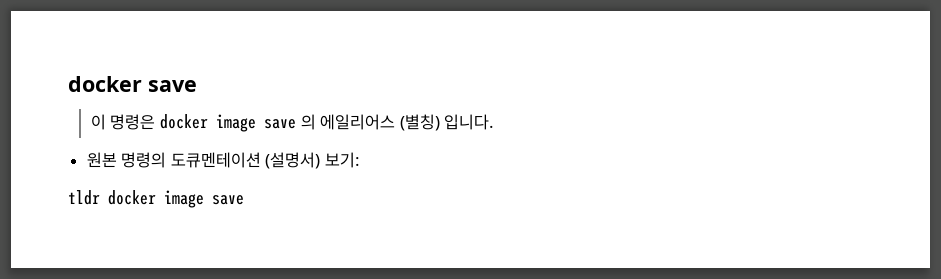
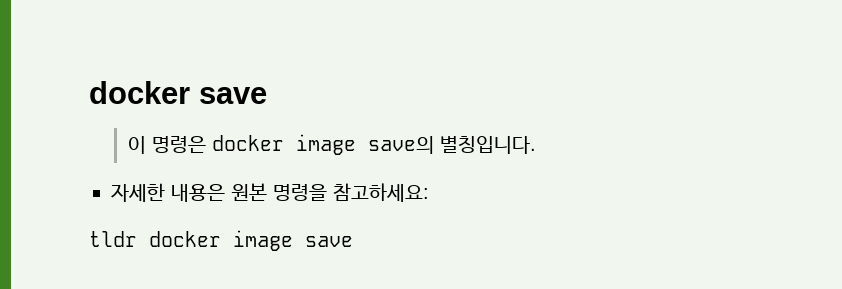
- 이 명령은 docker image save 의 에일리어스 (별칭) 입니다.
- 원본 명령의 도큐멘테이션 (설명서) 보기:
+ 이 명령은 docker image save의 별칭입니다.
+ 자세한 내용은 원본 명령을 참고하세요:

